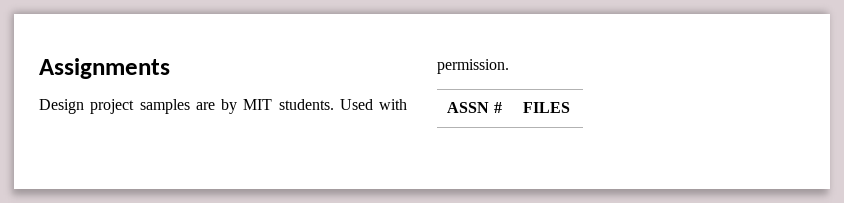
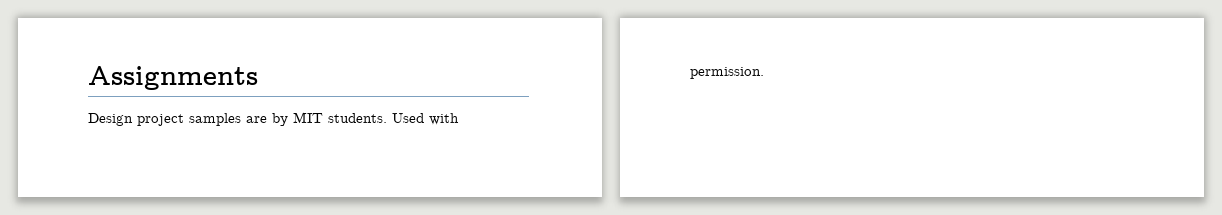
- ASSN # | FILES

